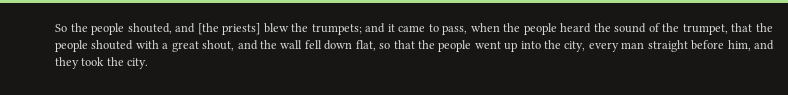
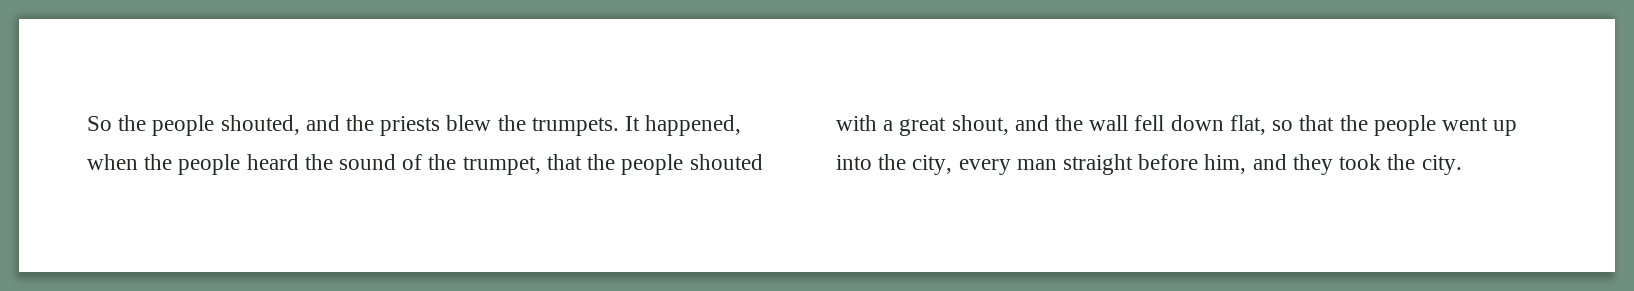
- So the people shouted, and [the priests] blew the trumpets; and it came to pass, when the people heard the sound of the trumpet, that the people shouted with a great shout, and the wall fell down flat, so that the people went up into the city, every man straight before him, and they took the city.
+ So the people shouted, and the priests blew the trumpets. It happened, when the people heard the sound of the trumpet, that the people shouted with a great shout, and the wall fell down flat, so that the people went up into the city, every man straight before him, and they took the city.

